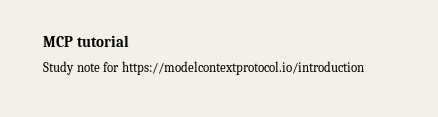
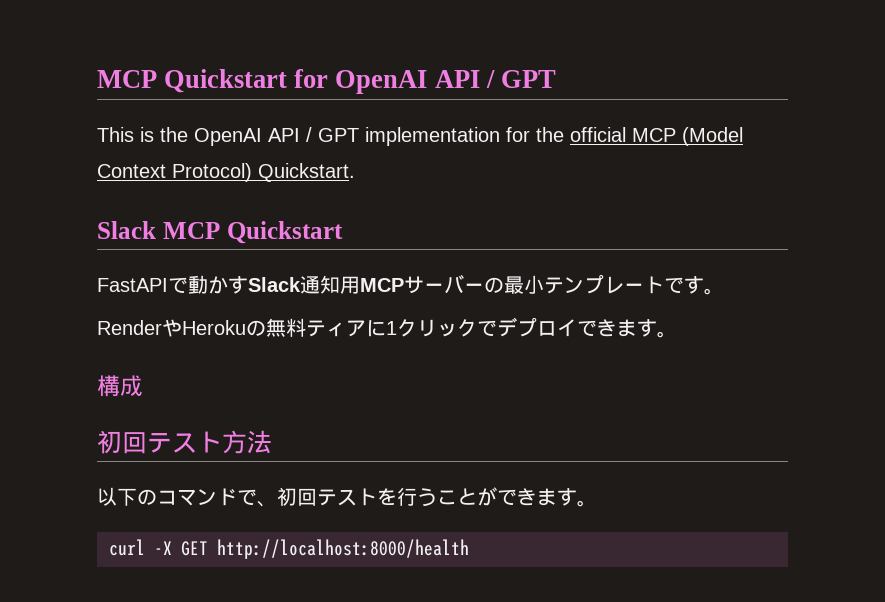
- MCP tutorial
- Study note for https://modelcontextprotocol.io/introduction
+ MCP Quickstart for OpenAI API / GPT
+ This is the OpenAI API / GPT implementation for the official MCP (Model Context Protocol) Quickstart.
+ Slack MCP Quickstart
+ FastAPIで動かすSlack通知用MCPサーバーの最小テンプレートです。
+ RenderやHerokuの無料ティアに1クリックでデプロイできます。
+ 構成
+ 初回テスト方法
+ 以下のコマンドで、初回テストを行うことができます。
+ curl -X GET http://localhost:8000/health

